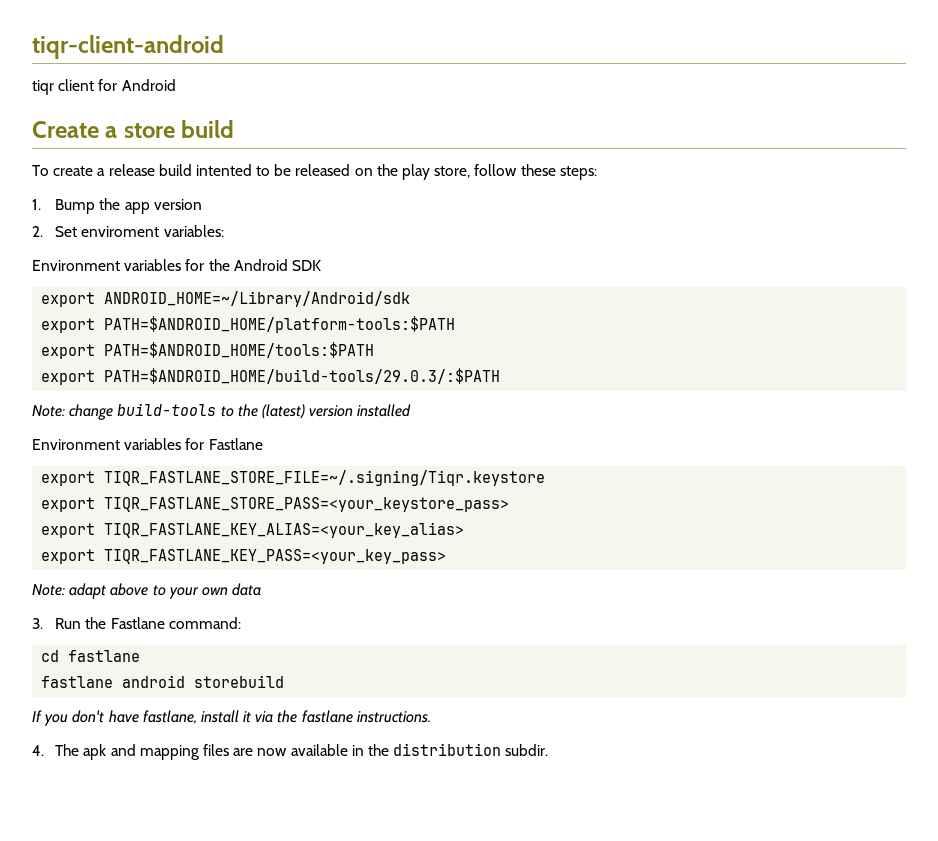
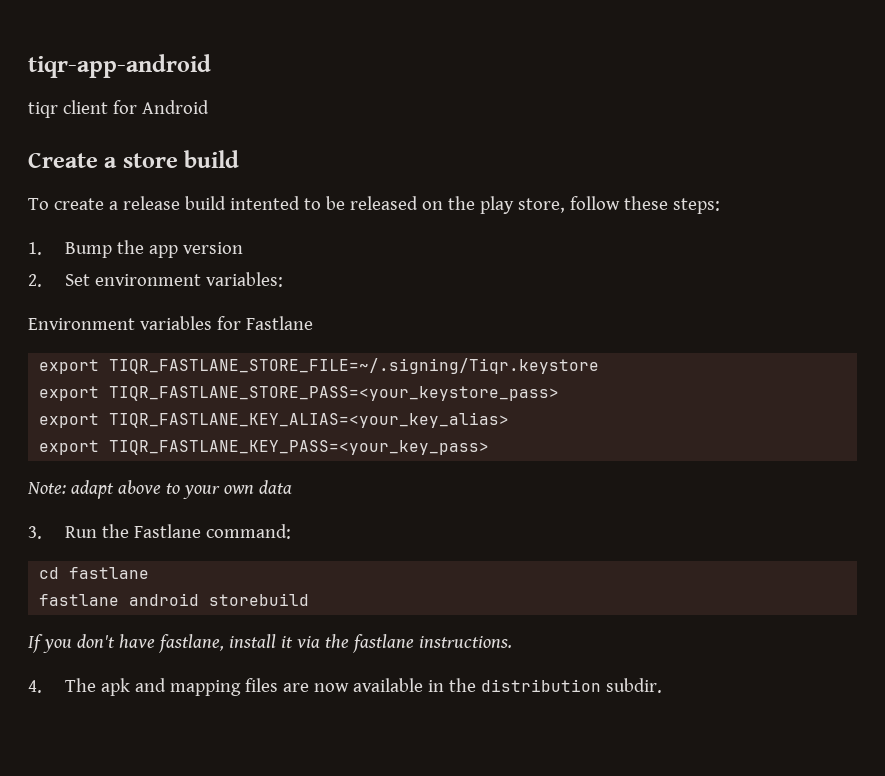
- tiqr-client-android
+ tiqr-app-android
- 2. Set enviroment variables:
+ 2. Set environment variables:
- Environment variables for the Android SDK
- export ANDROID_HOME=~/Library/Android/sdk
- export PATH=$ANDROID_HOME/platform-tools:$PATH
- export PATH=$ANDROID_HOME/tools:$PATH
- export PATH=$ANDROID_HOME/build-tools/29.0.3/:$PATH
- Note: change build-tools to the (latest) version installed

